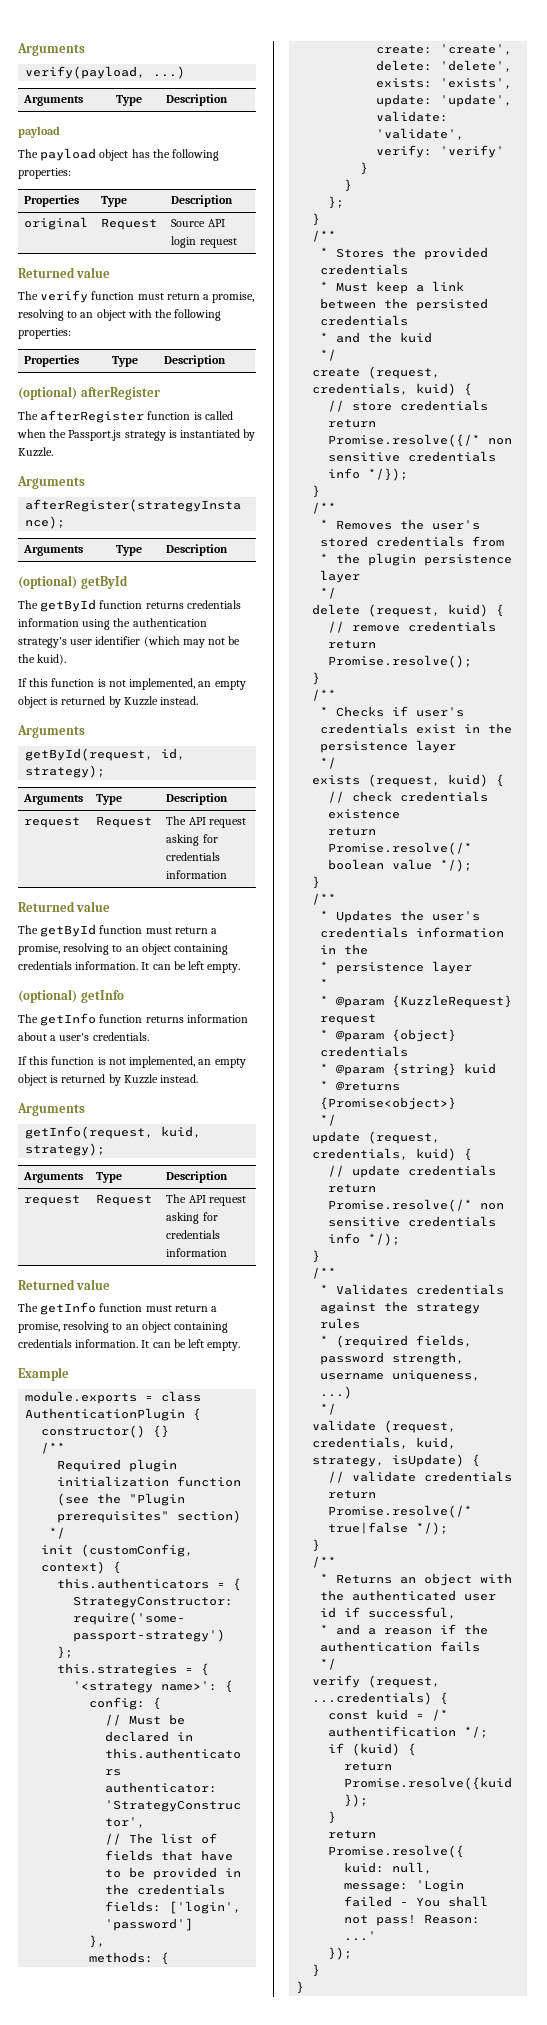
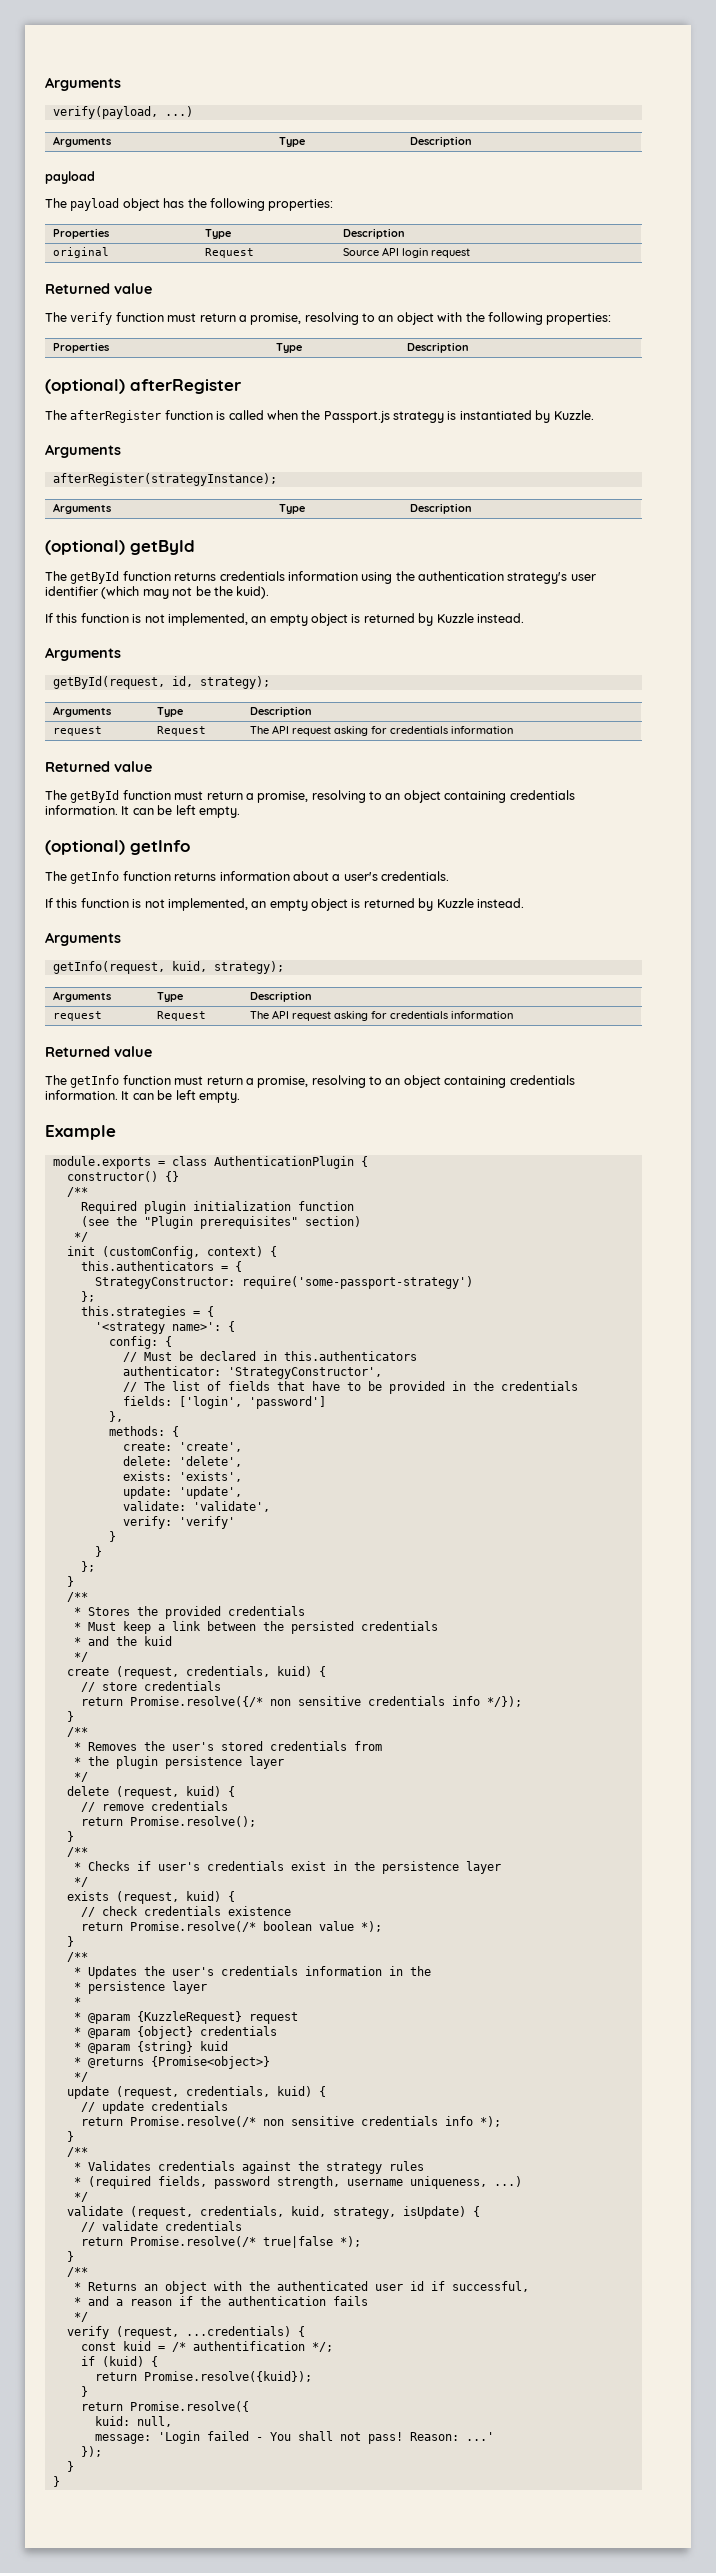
- return Promise.resolve(/* boolean value */);
+ return Promise.resolve(/* boolean value *);
- return Promise.resolve(/* non sensitive credentials info */);
+ return Promise.resolve(/* non sensitive credentials info *);
- return Promise.resolve(/* true|false */);
+ return Promise.resolve(/* true|false *);

